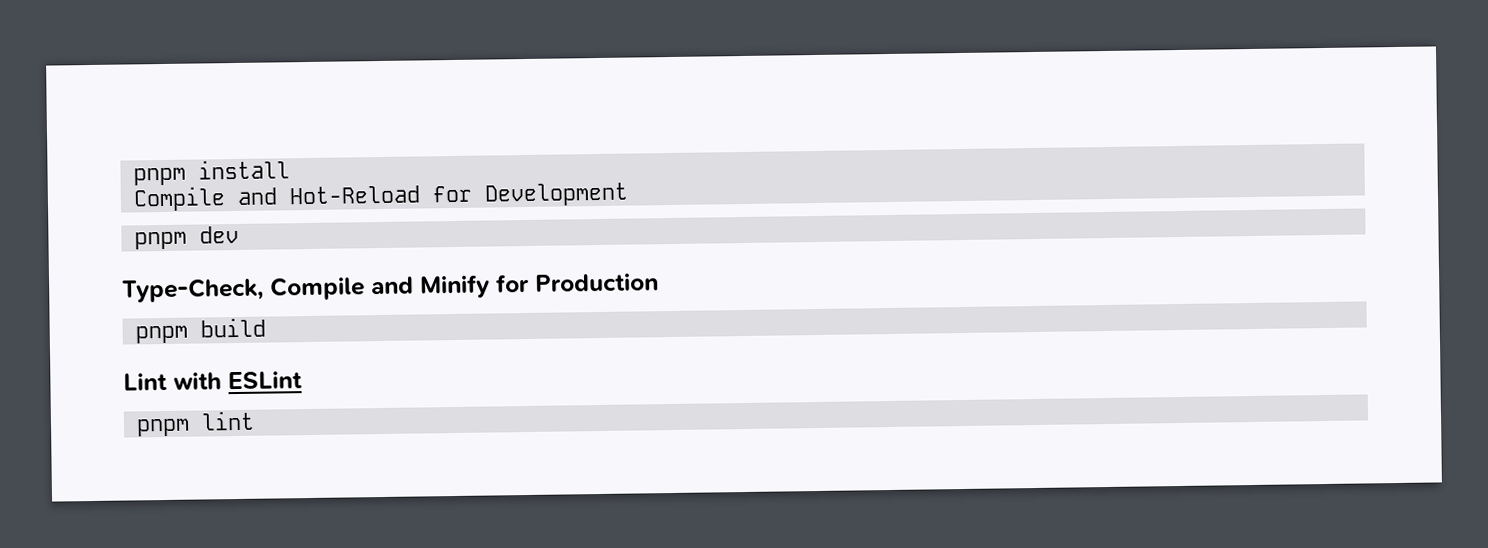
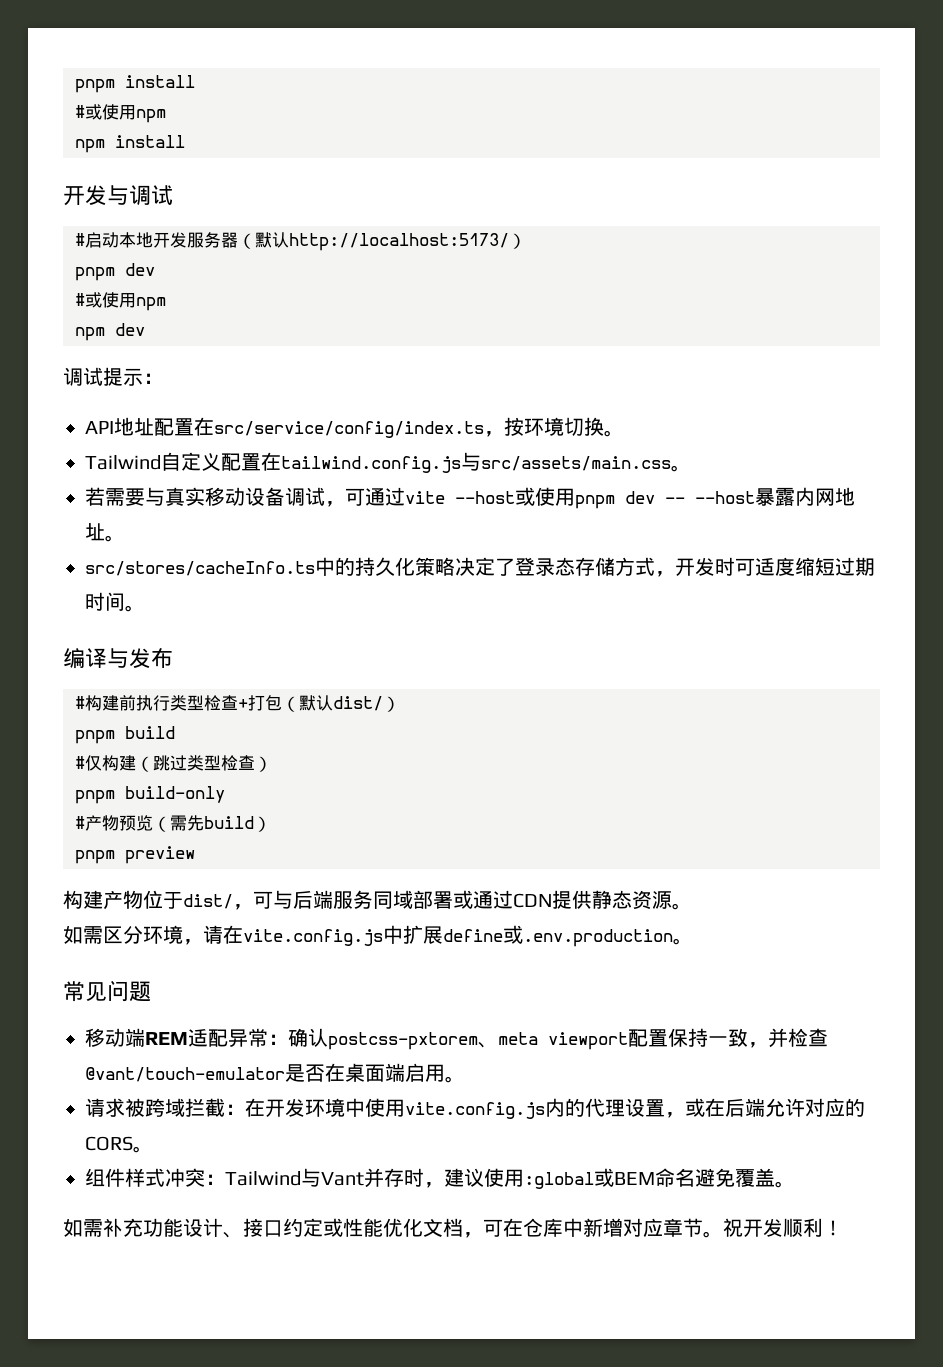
  pnpm install
- Compile and Hot-Reload for Development
+ #或使用npm
+ npm install
+ 开发与调试
+ #启动本地开发服务器（默认http://localhost:5173/）
  pnpm dev
- Type-Check, Compile and Minify for Production
+ #或使用npm
+ npm dev
+ 调试提示：
+ API地址配置在src/service/config/index.ts，按环境切换。
+ Tailwind自定义配置在tailwind.config.js与src/assets/main.css。
+ 若需要与真实移动设备调试，可通过vite --host或使用pnpm dev -- --host暴露内网地址。
+ src/stores/cacheInfo.ts中的持久化策略决定了登录态存储方式，开发时可适度缩短过期时间。
+ 编译与发布
+ #构建前执行类型检查+打包（默认dist/）
  pnpm build
- Lint with ESLint
- pnpm lint
+ #仅构建（跳过类型检查）
+ pnpm build-only
+ #产物预览（需先build）
+ pnpm preview
+ 构建产物位于dist/，可与后端服务同域部署或通过CDN提供静态资源。
+ 如需区分环境，请在vite.config.js中扩展define或.env.production。
+ 常见问题
+ 移动端REM适配异常：确认postcss-pxtorem、meta viewport配置保持一致，并检查@vant/touch-emulator是否在桌面端启用。
+ 请求被跨域拦截：在开发环境中使用vite.config.js内的代理设置，或在后端允许对应的CORS。
+ 组件样式冲突：Tailwind与Vant并存时，建议使用:global或BEM命名避免覆盖。
+ 如需补充功能设计、接口约定或性能优化文档，可在仓库中新增对应章节。祝开发顺利！

